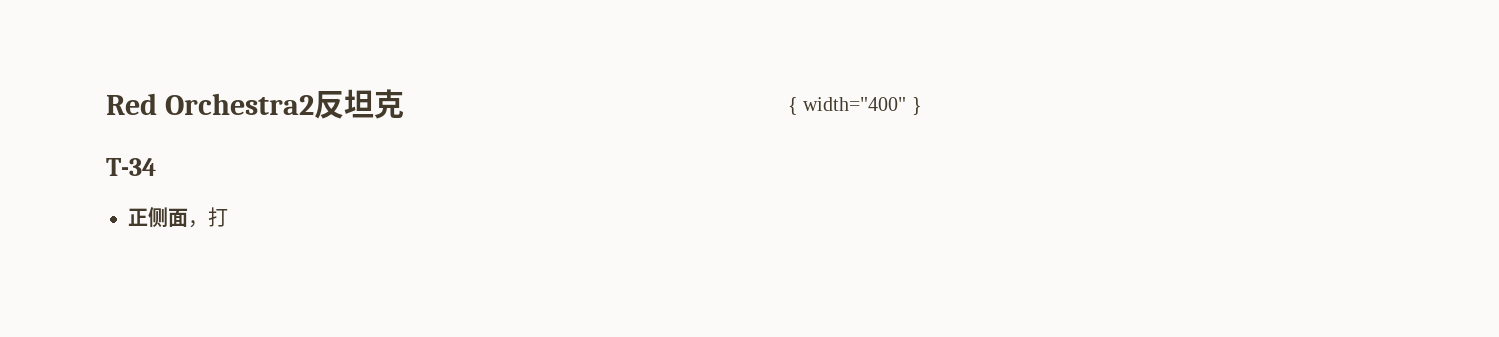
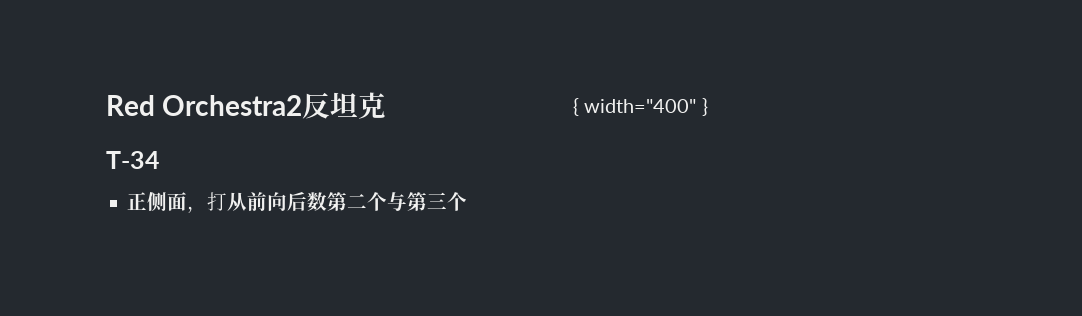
- 正侧面，打
+ 正侧面，打从前向后数第二个与第三个

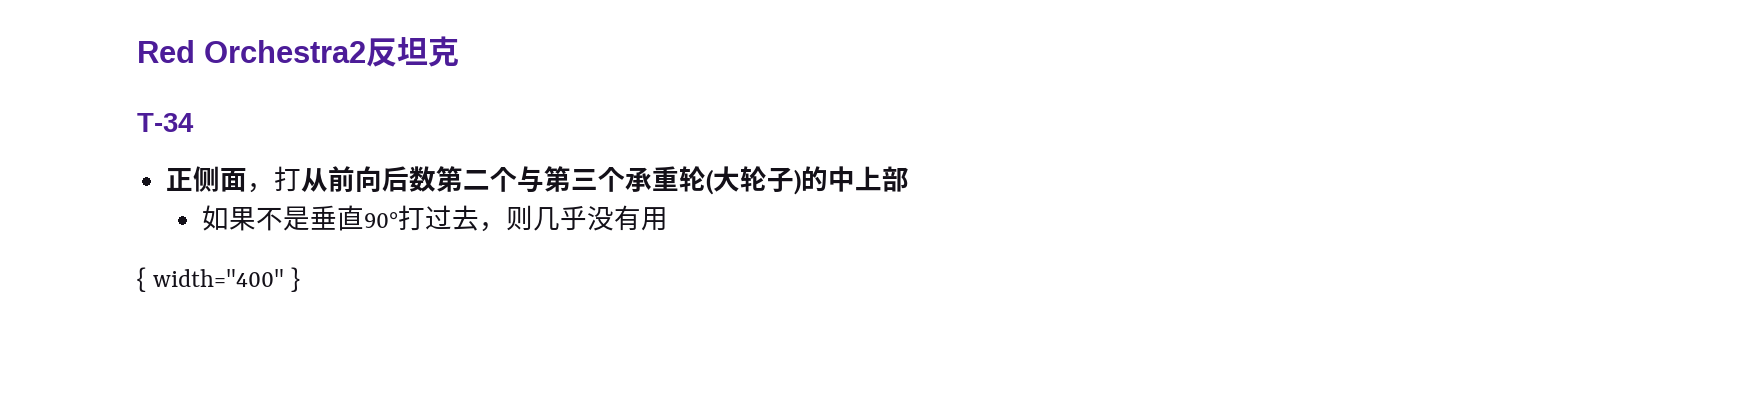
- 正侧面，打从前向后数第二个与第三个
+ 正侧面，打从前向后数第二个与第三个承重轮(大轮子)的中上部
+ 如果不是垂直90°打过去，则几乎没有用

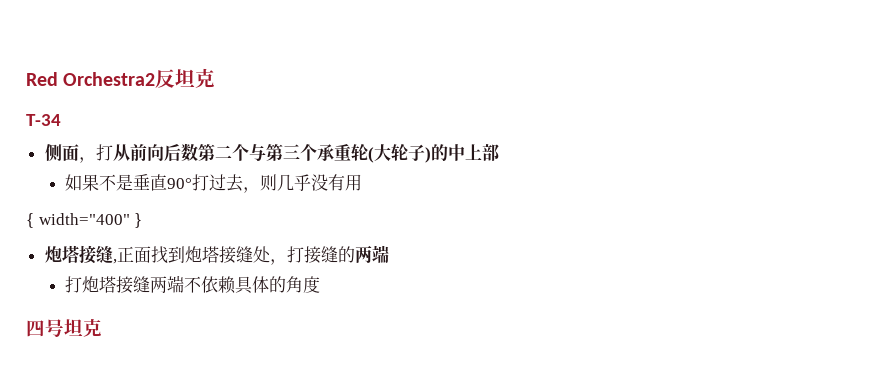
- 正侧面，打从前向后数第二个与第三个承重轮(大轮子)的中上部
+ 侧面，打从前向后数第二个与第三个承重轮(大轮子)的中上部
+ 炮塔接缝,正面找到炮塔接缝处，打接缝的两端
+ 打炮塔接缝两端不依赖具体的角度
+ 四号坦克

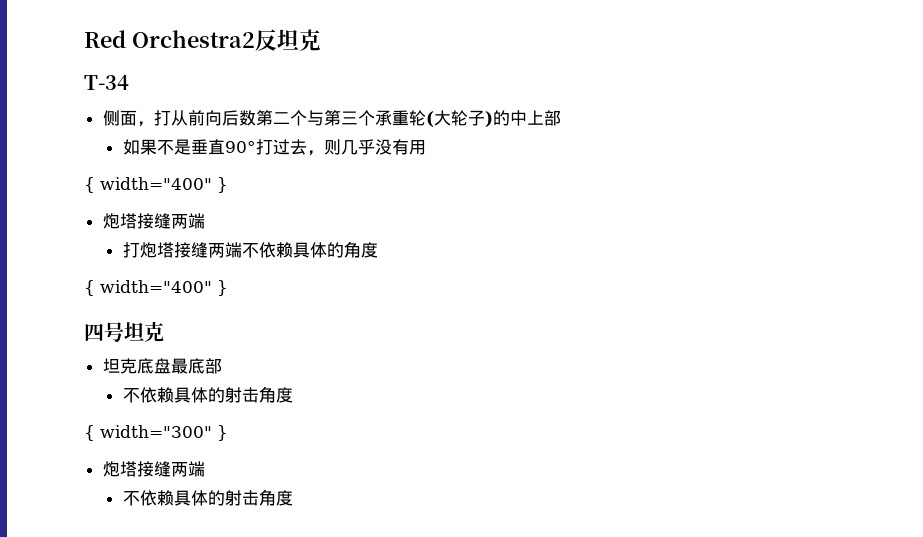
  如果不是垂直90°打过去，则几乎没有用
  { width="400" }
- 炮塔接缝,正面找到炮塔接缝处，打接缝的两端
+ 炮塔接缝两端
  打炮塔接缝两端不依赖具体的角度
+ { width="400" }
+ 坦克底盘最底部
+ 不依赖具体的射击角度
+ { width="300" }
+ 炮塔接缝两端
+ 不依赖具体的射击角度

